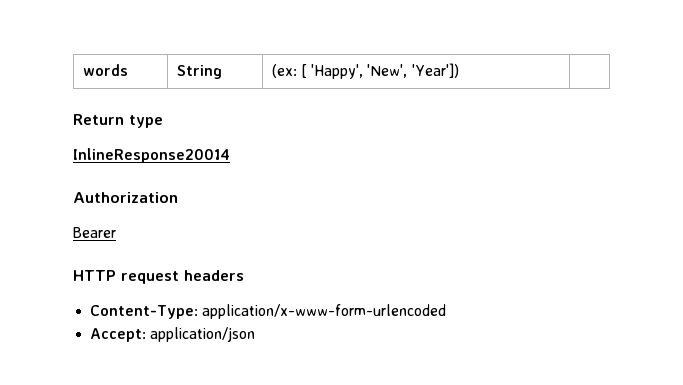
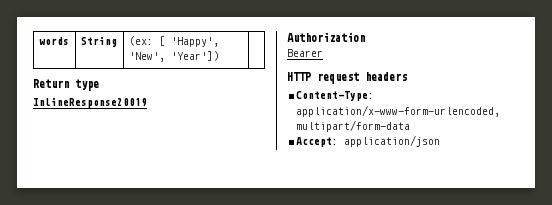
- InlineResponse20014
+ InlineResponse20019
- Content-Type: application/x-www-form-urlencoded
+ Content-Type: application/x-www-form-urlencoded, multipart/form-data

